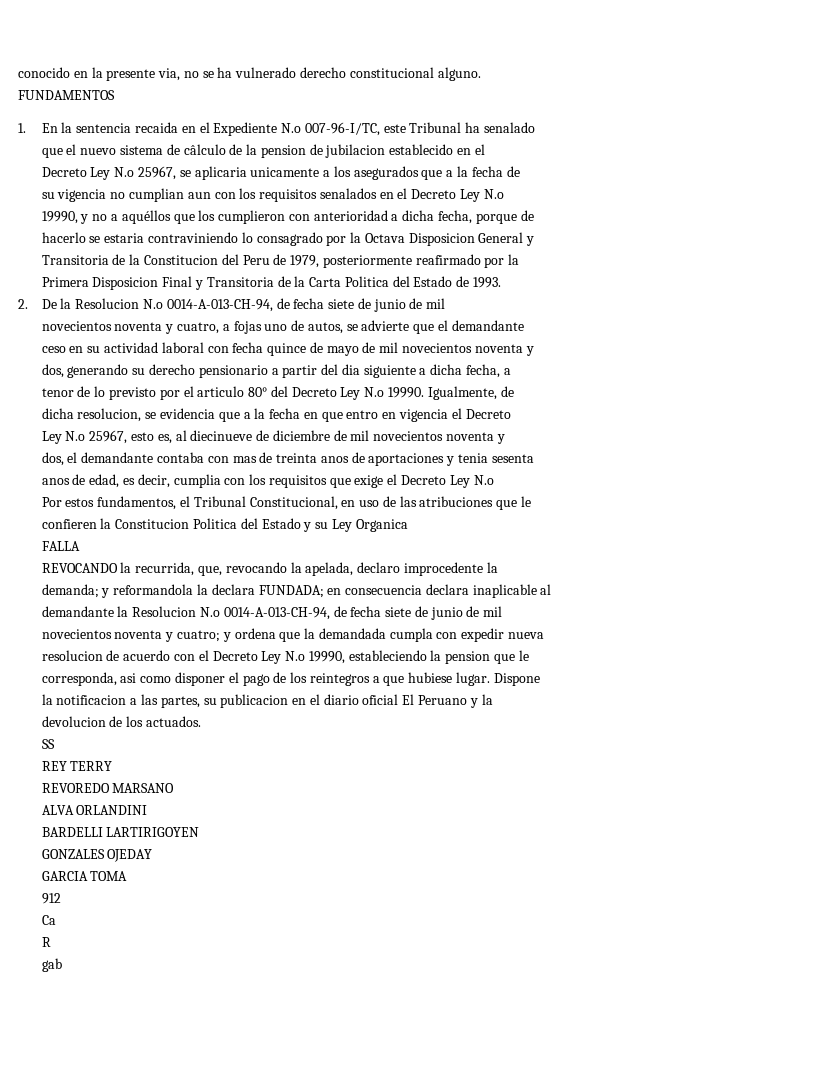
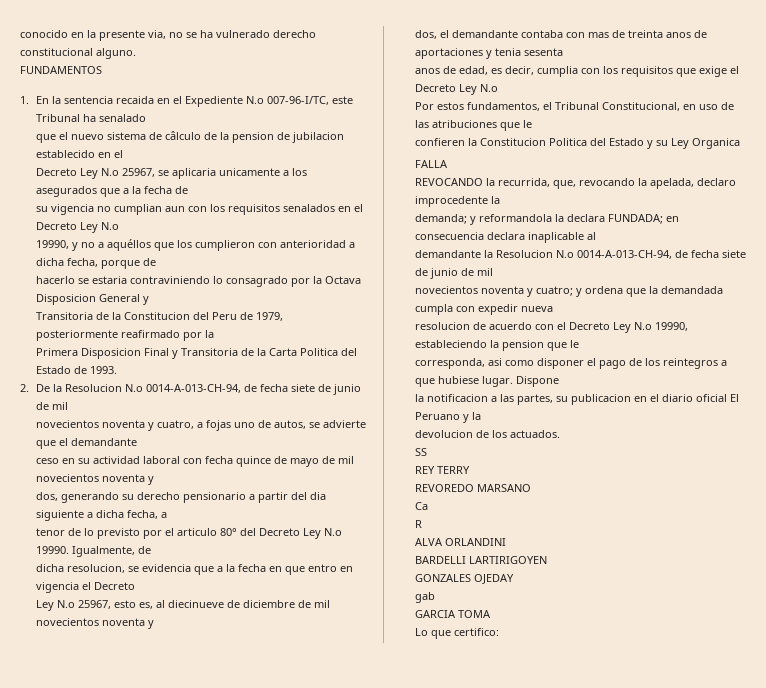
+ Ca
+ R
+ gab
- 912
- Ca
- R
- gab
+ Lo que certifico:

